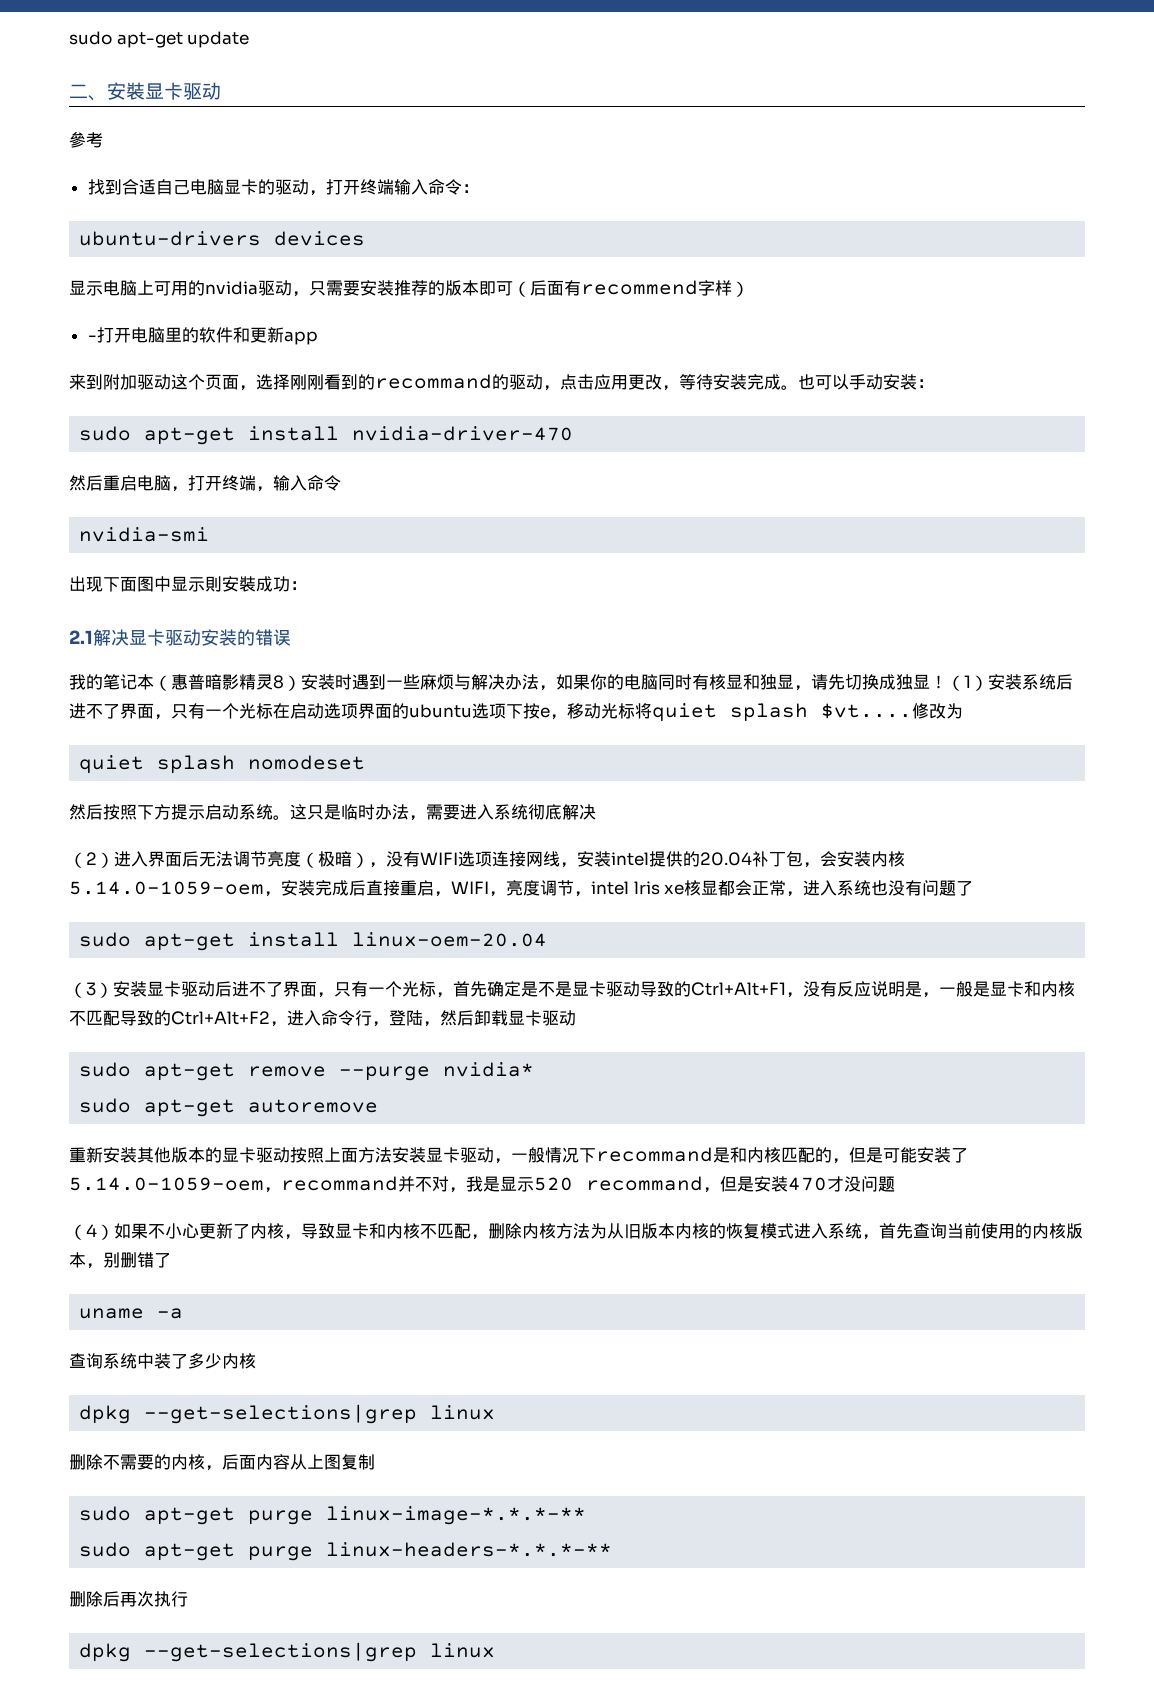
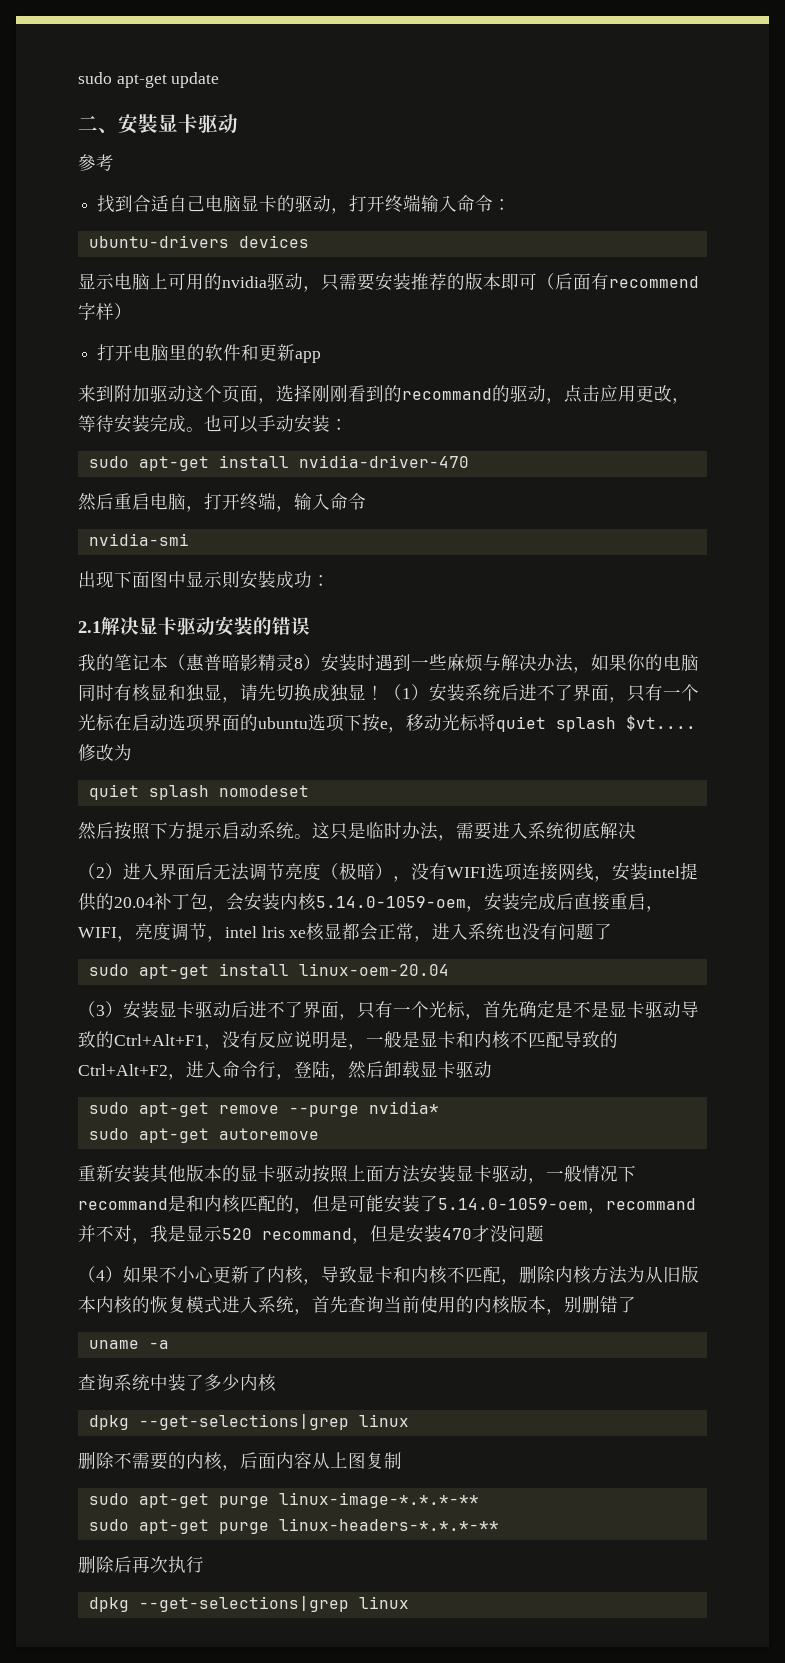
- -打开电脑里的软件和更新app
+ 打开电脑里的软件和更新app

